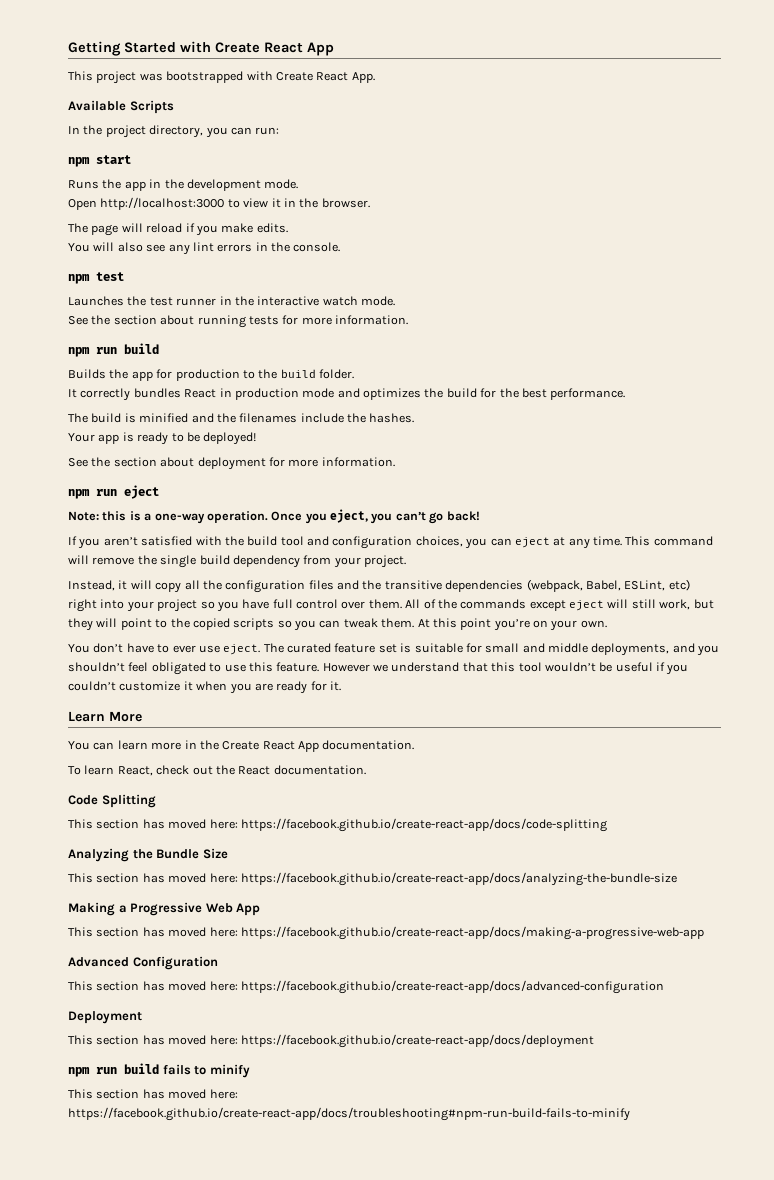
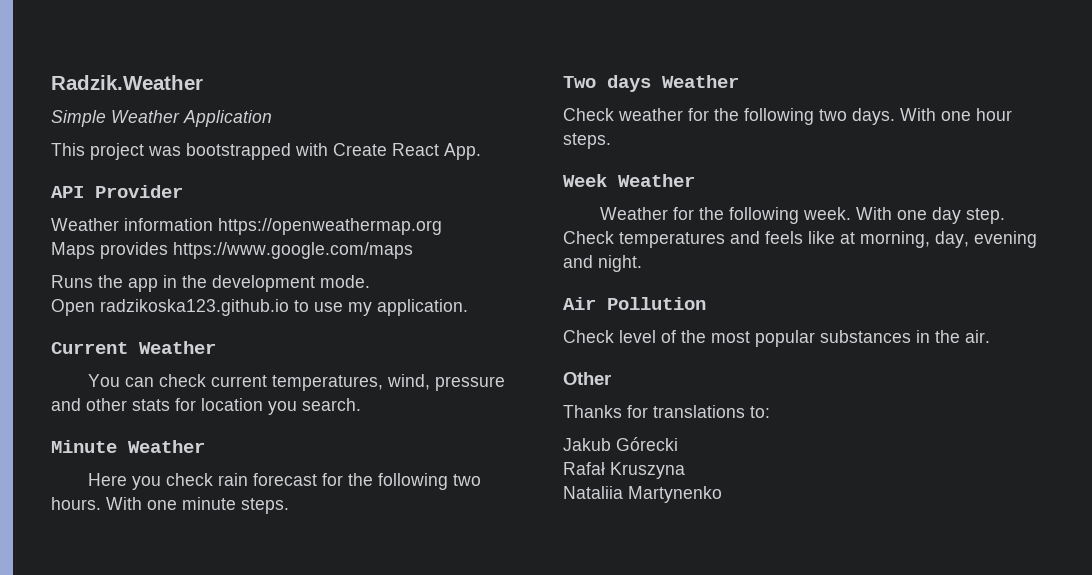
- Getting Started with Create React App
+ Radzik.Weather
+ Simple Weather Application
- Available Scripts
- In the project directory, you can run:
- npm start
+ API Provider
+ Weather information https://openweathermap.org
+ Maps provides https://www.google.com/maps
- Open http://localhost:3000 to view it in the browser.
- The page will reload if you make edits.
- You will also see any lint errors in the console.
- npm test
- Launches the test runner in the interactive watch mode.
- See the section about running tests for more information.
- npm run build
- Builds the app for production to the build folder.
- It correctly bundles React in production mode and optimizes the build for the best performance.
- The build is minified and the filenames include the hashes.
- Your app is ready to be deployed!
- See the section about deployment for more information.
- npm run eject
- Note: this is a one-way operation. Once you eject, you can’t go back!
- If you aren’t satisfied with the build tool and configuration choices, you can eject at any time. This command will remove the single build dependency from your project.
- Instead, it will copy all the configuration files and the transitive dependencies (webpack, Babel, ESLint, etc) right into your project so you have full control over them. All of the commands except eject will still work, but they will point to the copied scripts so you can tweak them. At this point you’re on your own.
- You don’t have to ever use eject. The curated feature set is suitable for small and middle deployments, and you shouldn’t feel obligated to use this feature. However we understand that this tool wouldn’t be useful if you couldn’t customize it when you are ready for it.
- Learn More
- You can learn more in the Create React App documentation.
- To learn React, check out the React documentation.
- Code Splitting
- This section has moved here: https://facebook.github.io/create-react-app/docs/code-splitting
- Analyzing the Bundle Size
- This section has moved here: https://facebook.github.io/create-react-app/docs/analyzing-the-bundle-size
- Making a Progressive Web App
- This section has moved here: https://facebook.github.io/create-react-app/docs/making-a-progressive-web-app
- Advanced Configuration
- This section has moved here: https://facebook.github.io/create-react-app/docs/advanced-configuration
- Deployment
- This section has moved here: https://facebook.github.io/create-react-app/docs/deployment
- npm run build fails to minify
- This section has moved here: https://facebook.github.io/create-react-app/docs/troubleshooting#npm-run-build-fails-to-minify
+ Open radzikoska123.github.io to use my application.
+ Current Weather
+ You can check current temperatures, wind, pressure and other stats for location you search.
+ Minute Weather
+ Here you check rain forecast for the following two hours. With one minute steps.
+ Two days Weather
+ Check weather for the following two days. With one hour steps.
+ Week Weather
+ Weather for the following week. With one day step. Check temperatures and feels like at morning, day, evening and night.
+ Air Pollution
+ Check level of the most popular substances in the air.
+ Other
+ Thanks for translations to:
+ Jakub Górecki
+ Rafał Kruszyna
+ Nataliia Martynenko

